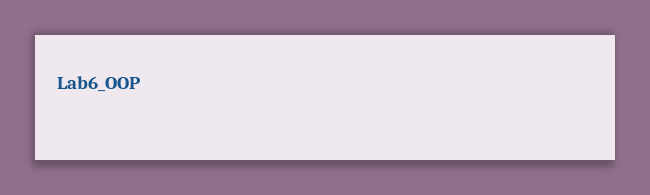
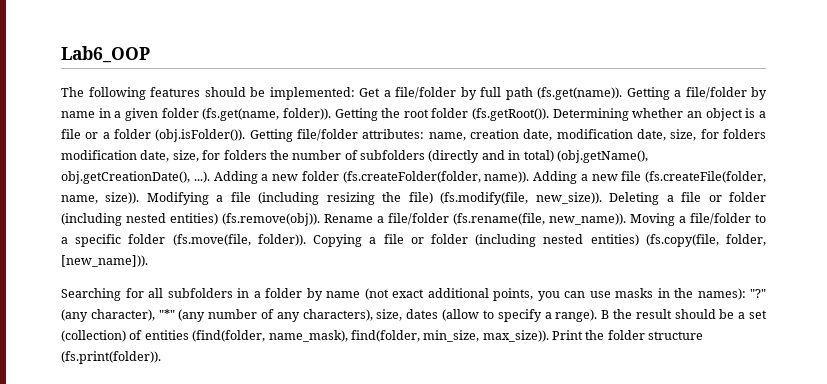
+ The following features should be implemented: Get a file/folder by full path (fs.get(name)). Getting a file/folder by name in a given folder (fs.get(name, folder)). Getting the root folder (fs.getRoot()). Determining whether an object is a file or a folder (obj.isFolder()). Getting file/folder attributes: name, creation date, modification date, size, for folders modification date, size, for folders the number of subfolders (directly and in total) (obj.getName(), obj.getCreationDate(), ...). Adding a new folder (fs.createFolder(folder, name)). Adding a new file (fs.createFile(folder, name, size)). Modifying a file (including resizing the file) (fs.modify(file, new_size)). Deleting a file or folder (including nested entities) (fs.remove(obj)). Rename a file/folder (fs.rename(file, new_name)). Moving a file/folder to a specific folder (fs.move(file, folder)). Copying a file or folder (including nested entities) (fs.copy(file, folder, [new_name])).
+ Searching for all subfolders in a folder by name (not exact additional points, you can use masks in the names): "?" (any character), "*" (any number of any characters), size, dates (allow to specify a range). В the result should be a set (collection) of entities (find(folder, name_mask), find(folder, min_size, max_size)). Print the folder structure (fs.print(folder)).

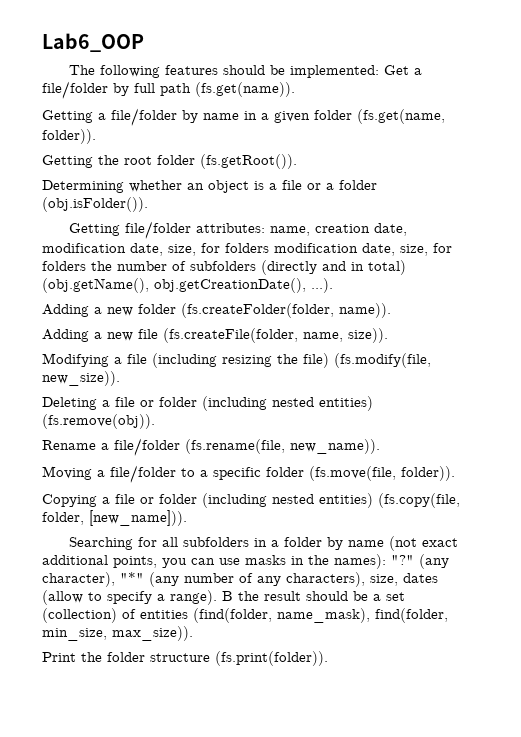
- Get a file/folder by full path (fs.get(name)). Getting a file/folder by name in a given folder (fs.get(name, folder)). Getting the root folder (fs.getRoot()). Determining whether an object is a file or a folder (obj.isFolder()). Getting file/folder attributes:
+ Get a file/folder by full path (fs.get(name)).
+ Getting a file/folder by name in a given folder (fs.get(name, folder)).
+ Getting the root folder (fs.getRoot()).
+ Determining whether an object is a file or a folder (obj.isFolder()).
+ Getting file/folder attributes:
- name, creation date, modification date, size, for folders modification date, size, for folders the number of subfolders (directly and in total) (obj.getName(), obj.getCreationDate(), ...). Adding a new folder (fs.createFolder(folder, name)). Adding a new file (fs.createFile(folder, name, size)). Modifying a file (including resizing the file) (fs.modify(file, new_size)). Deleting a file or folder (including nested entities) (fs.remove(obj)). Rename a file/folder (fs.rename(file, new_name)). Moving a file/folder to a specific folder (fs.move(file, folder)). Copying a file or folder (including nested entities) (fs.copy(file, folder, [new_name])).
+ name, creation date, modification date, size, for folders modification date, size, for folders the number of subfolders (directly and in total) (obj.getName(), obj.getCreationDate(), ...).
+ Adding a new folder (fs.createFolder(folder, name)).
+ Adding a new file (fs.createFile(folder, name, size)).
+ Modifying a file (including resizing the file) (fs.modify(file, new_size)).
+ Deleting a file or folder (including nested entities) (fs.remove(obj)).
+ Rename a file/folder (fs.rename(file, new_name)).
+ Moving a file/folder to a specific folder (fs.move(file, folder)).
+ Copying a file or folder (including nested entities) (fs.copy(file, folder, [new_name])).
- В the result should be a set (collection) of entities (find(folder, name_mask), find(folder, min_size, max_size)). Print the folder structure (fs.print(folder)).
+ В the result should be a set (collection) of entities (find(folder, name_mask), find(folder, min_size, max_size)).
+ Print the folder structure (fs.print(folder)).

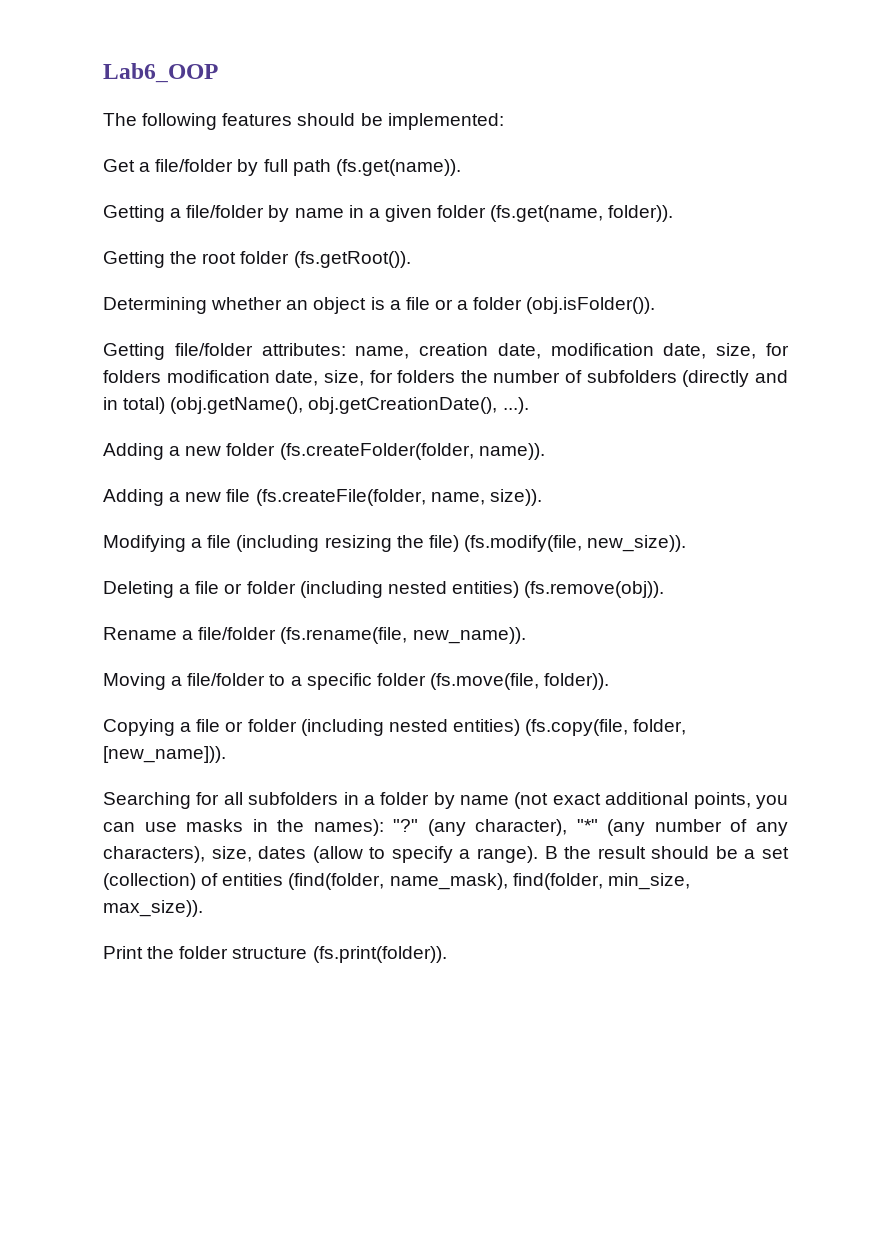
- The following features should be implemented: Get a file/folder by full path (fs.get(name)).
+ The following features should be implemented:
+ Get a file/folder by full path (fs.get(name)).

